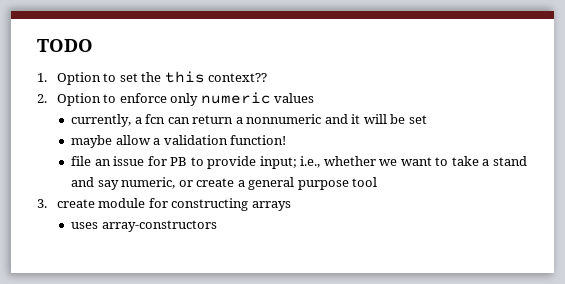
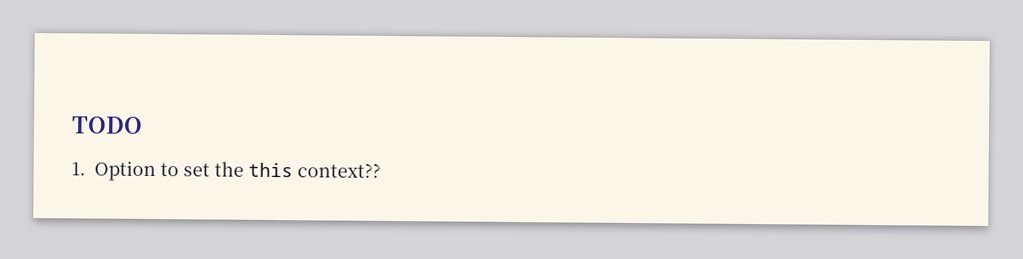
- 2. Option to enforce only numeric values
- currently, a fcn can return a nonnumeric and it will be set
- maybe allow a validation function!
- file an issue for PB to provide input; i.e., whether we want to take a stand and say numeric, or create a general purpose tool
- 3. create module for constructing arrays
- uses array-constructors

